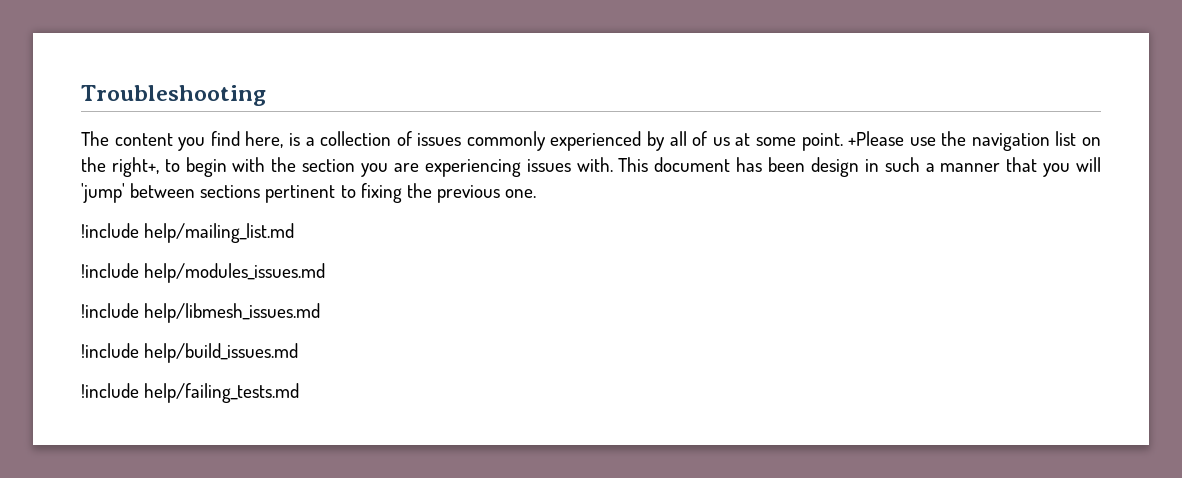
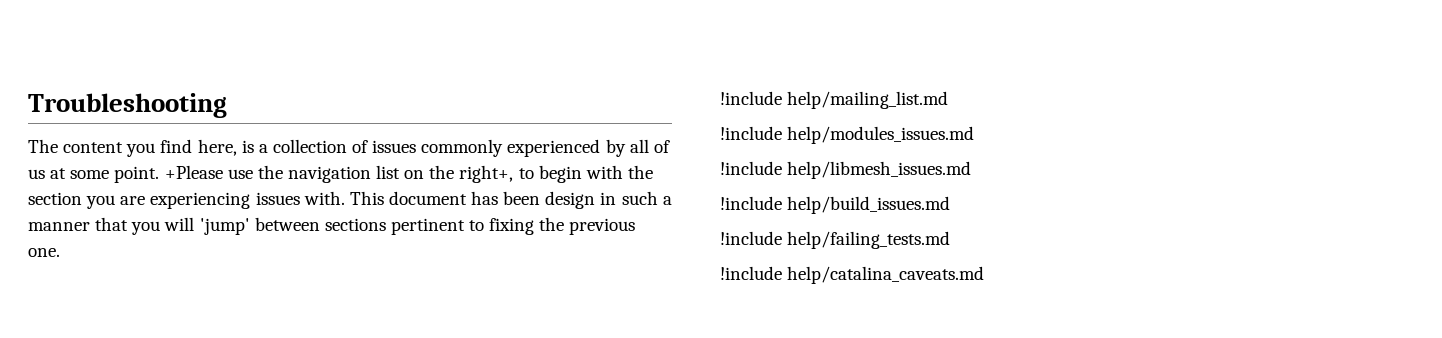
+ !include help/catalina_caveats.md

